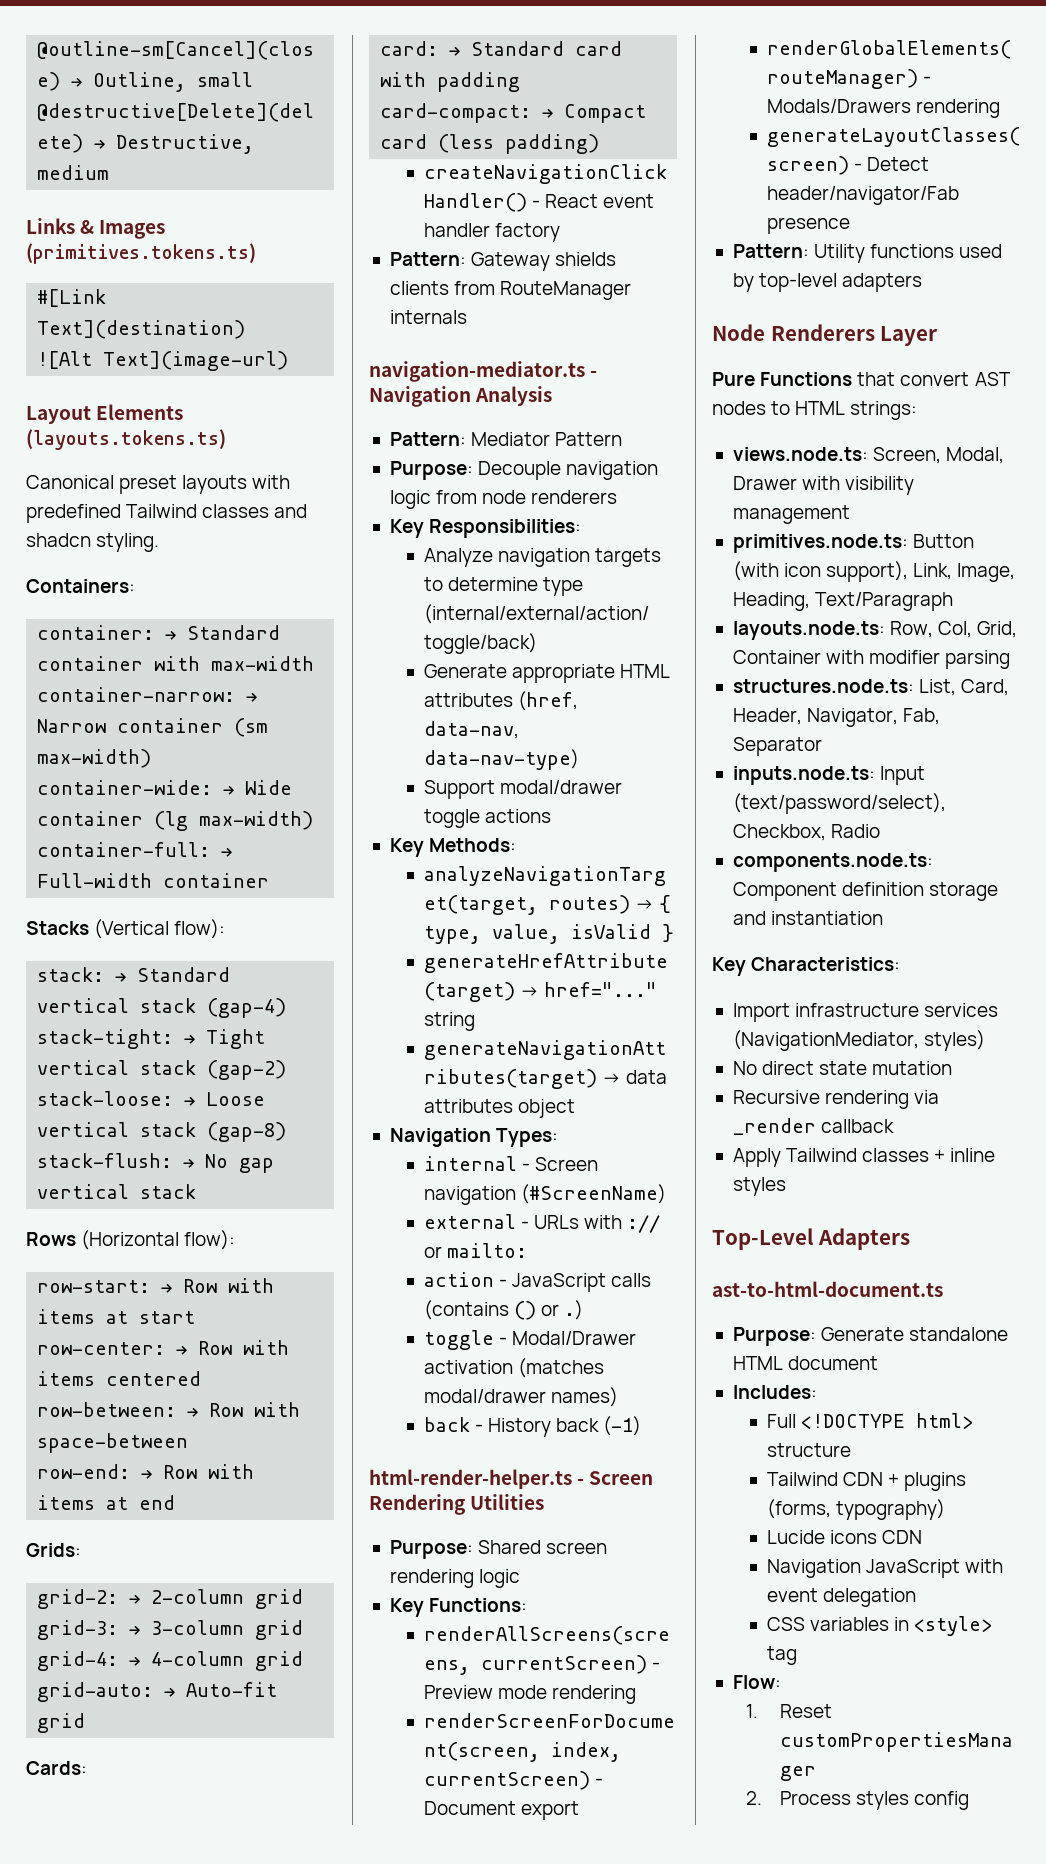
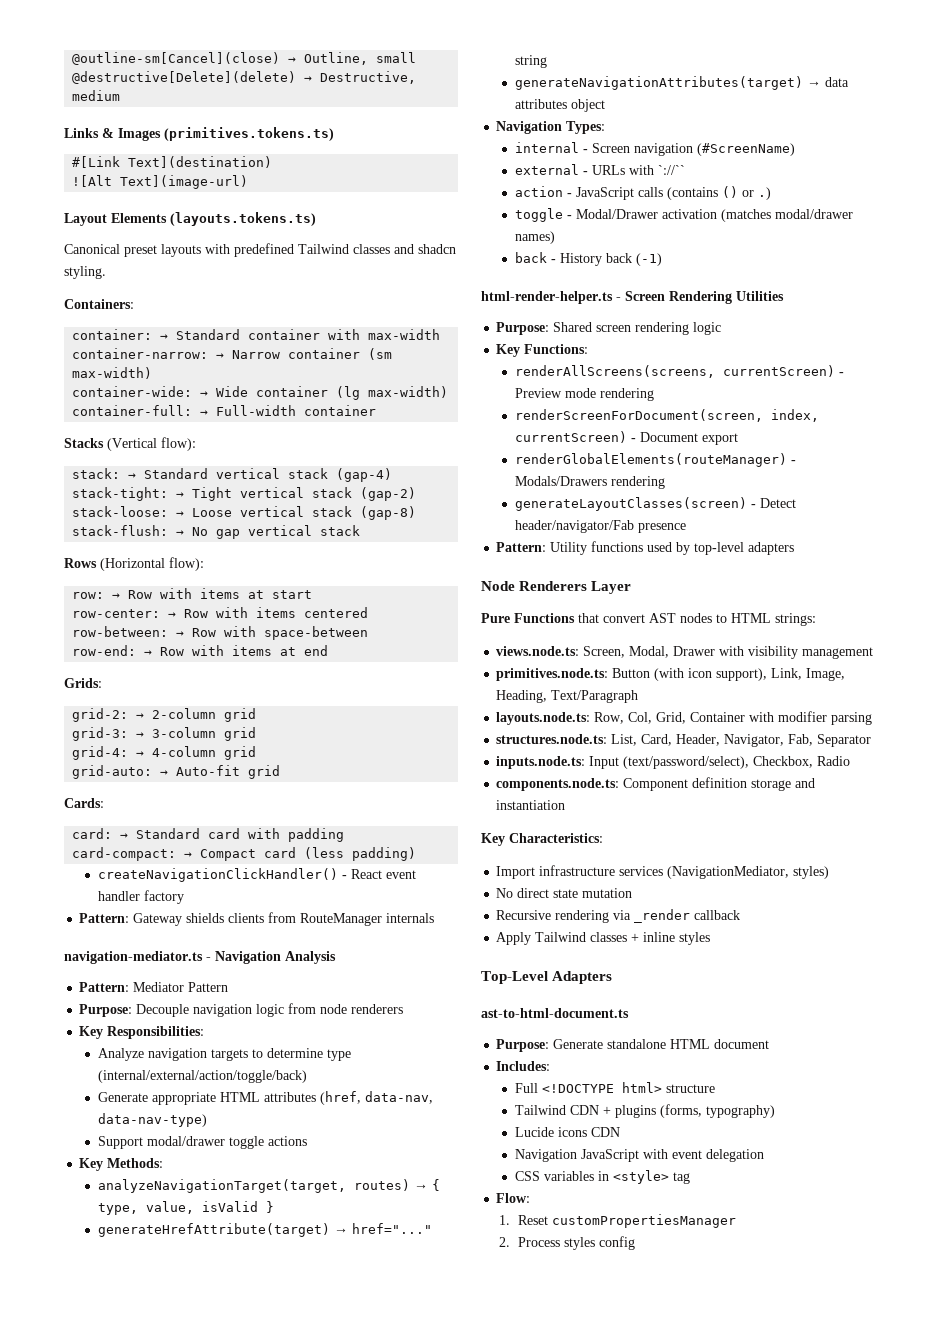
- row-start: → Row with items at start
+ row: → Row with items at start
- external - URLs with :// or mailto:
+ external - URLs with `://``

